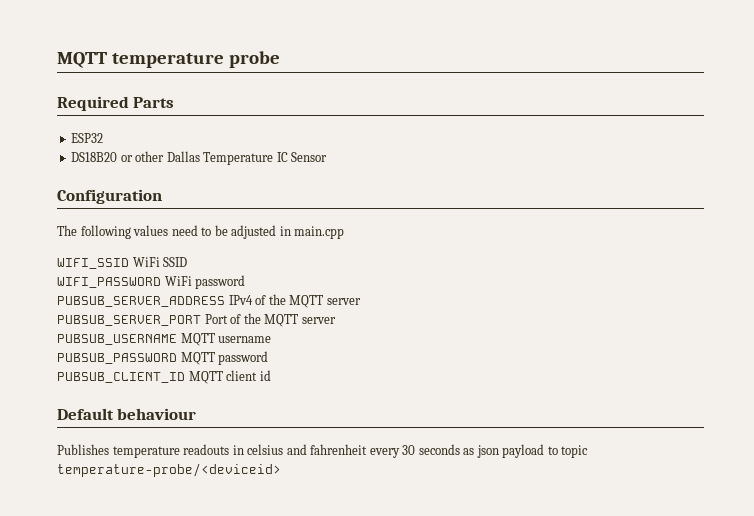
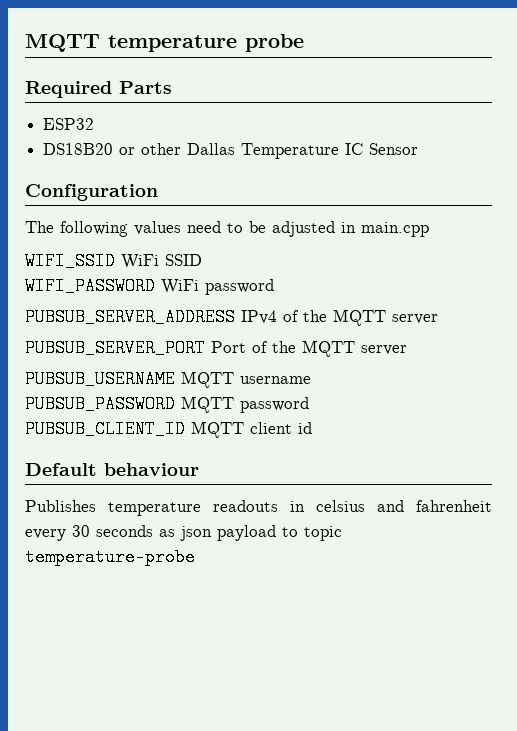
- Publishes temperature readouts in celsius and fahrenheit every 30 seconds as json payload to topic temperature-probe/<deviceid>
+ Publishes temperature readouts in celsius and fahrenheit every 30 seconds as json payload to topic temperature-probe

